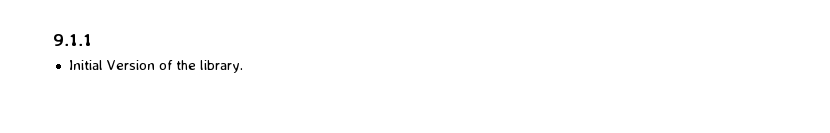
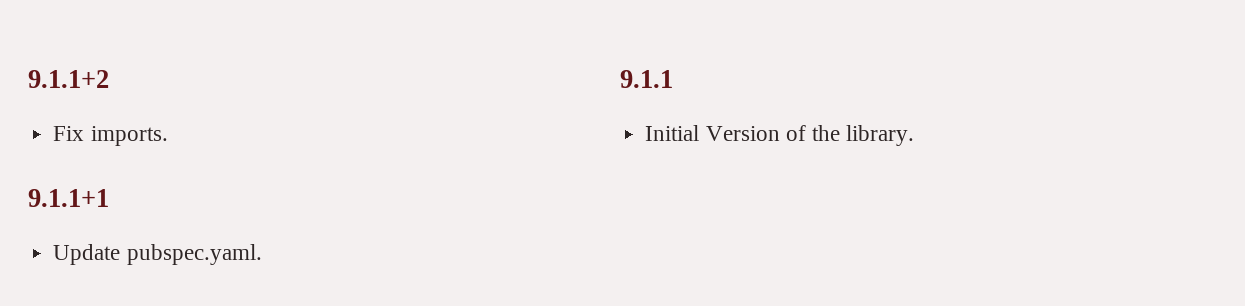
+ 9.1.1+2
+ Fix imports.
+ 9.1.1+1
+ Update pubspec.yaml.

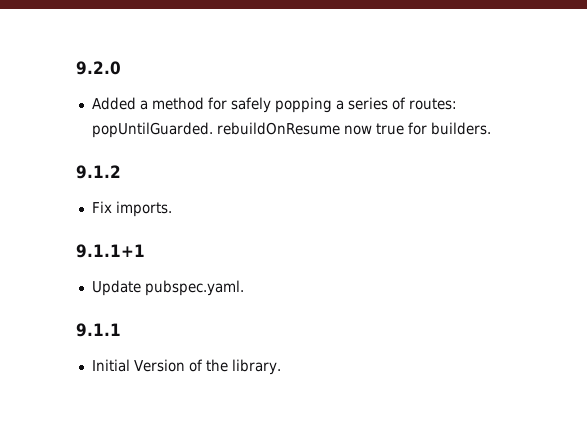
- 9.1.1+2
+ 9.2.0
+ Added a method for safely popping a series of routes: popUntilGuarded. rebuildOnResume now true for builders.
+ 9.1.2

